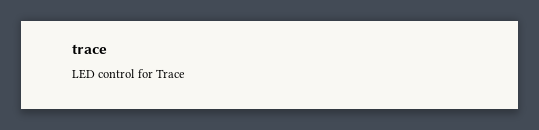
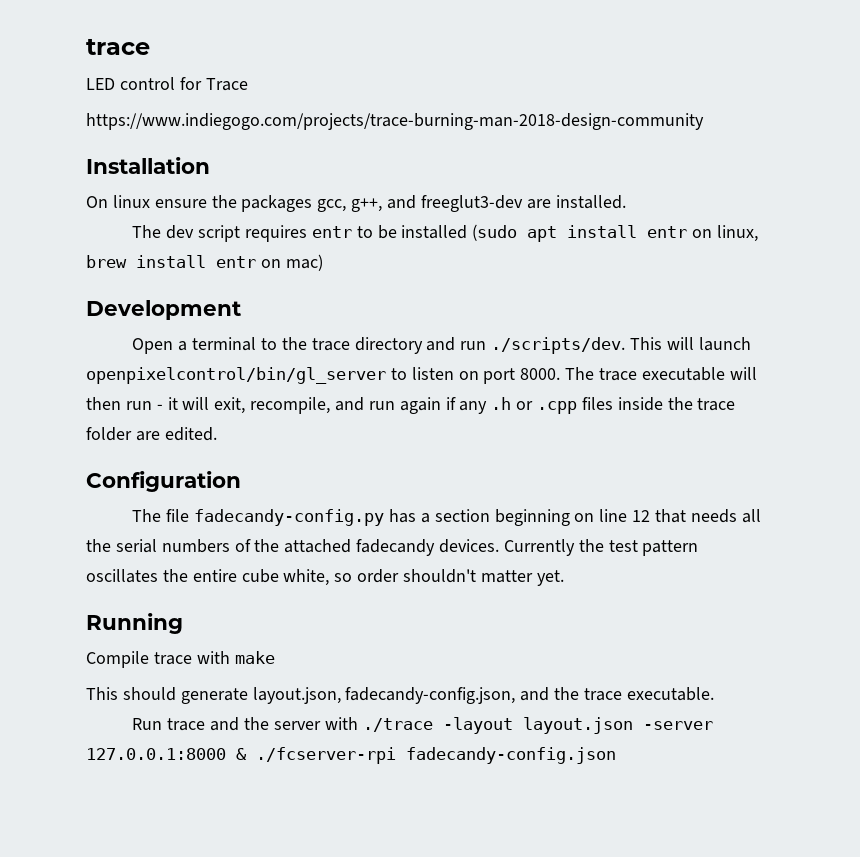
+ https://www.indiegogo.com/projects/trace-burning-man-2018-design-community
+ Installation
+ On linux ensure the packages gcc, g++, and freeglut3-dev are installed.
+ The dev script requires entr to be installed (sudo apt install entr on linux, brew install entr on mac)
+ Development
+ Open a terminal to the trace directory and run ./scripts/dev. This will launch openpixelcontrol/bin/gl_server to listen on port 8000. The trace executable will then run - it will exit, recompile, and run again if any .h or .cpp files inside the trace folder are edited.
+ Configuration
+ The file fadecandy-config.py has a section beginning on line 12 that needs all the serial numbers of the attached fadecandy devices. Currently the test pattern oscillates the entire cube white, so order shouldn't matter yet.
+ Running
+ Compile trace with make
+ This should generate layout.json, fadecandy-config.json, and the trace executable.
+ Run trace and the server with ./trace -layout layout.json -server 127.0.0.1:8000 & ./fcserver-rpi fadecandy-config.json

